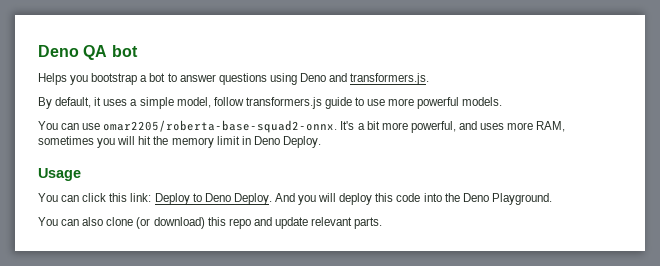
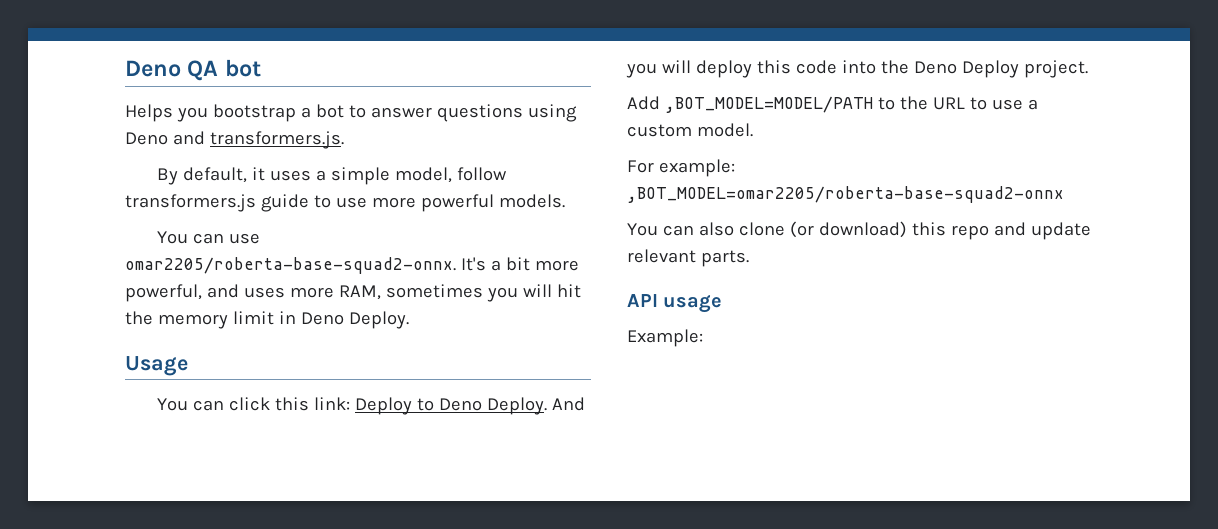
- And you will deploy this code into the Deno Playground.
+ And you will deploy this code into the Deno Deploy project.
+ Add ,BOT_MODEL=MODEL/PATH to the URL to use a custom model.
+ For example: ,BOT_MODEL=omar2205/roberta-base-squad2-onnx
+ API usage
+ Example:

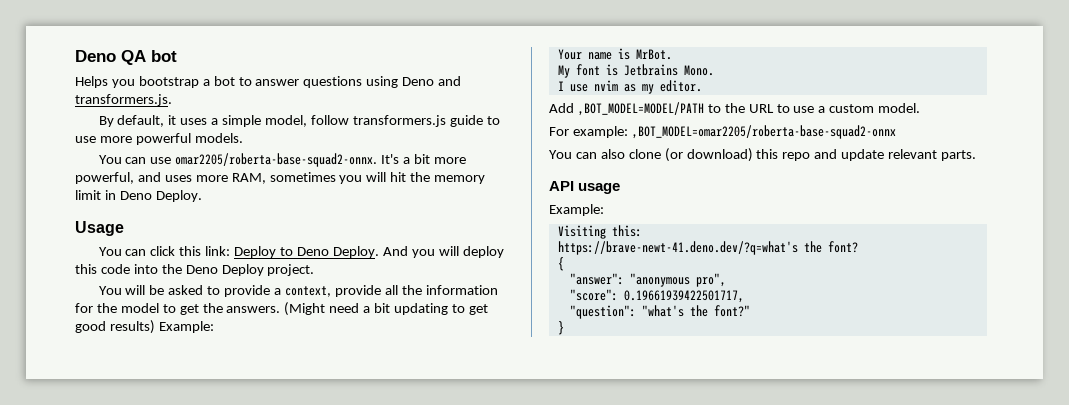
+ You will be asked to provide a context, provide all the information for the model to get the answers. (Might need a bit updating to get good results) Example:
+ Your name is MrBot.
+ My font is Jetbrains Mono.
+ I use nvim as my editor.
+ Visiting this:
+ https://brave-newt-41.deno.dev/?q=what's the font?
+ {
+ "answer": "anonymous pro",
+ "score": 0.19661939422501717,
+ "question": "what's the font?"
+ }

